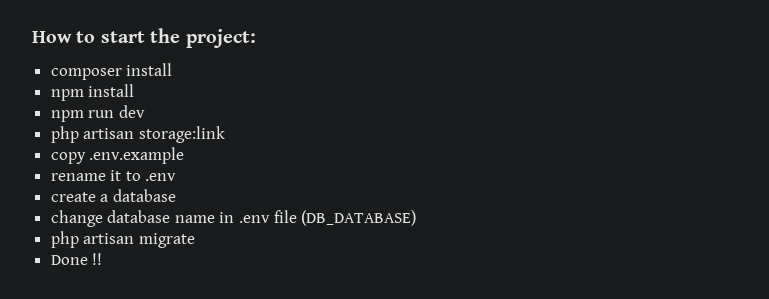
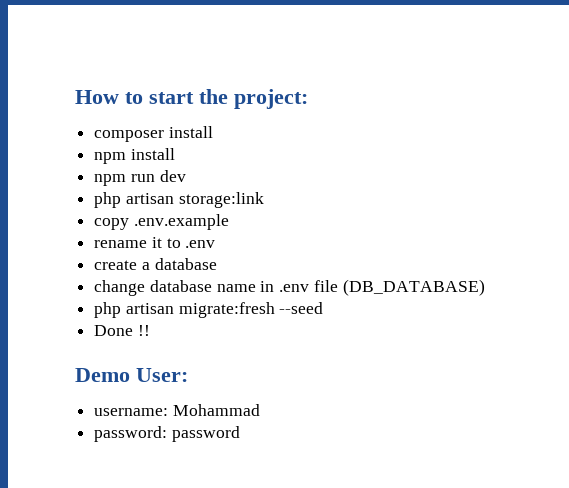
- php artisan migrate
+ php artisan migrate:fresh --seed
+ Demo User:
+ username: Mohammad
+ password: password

